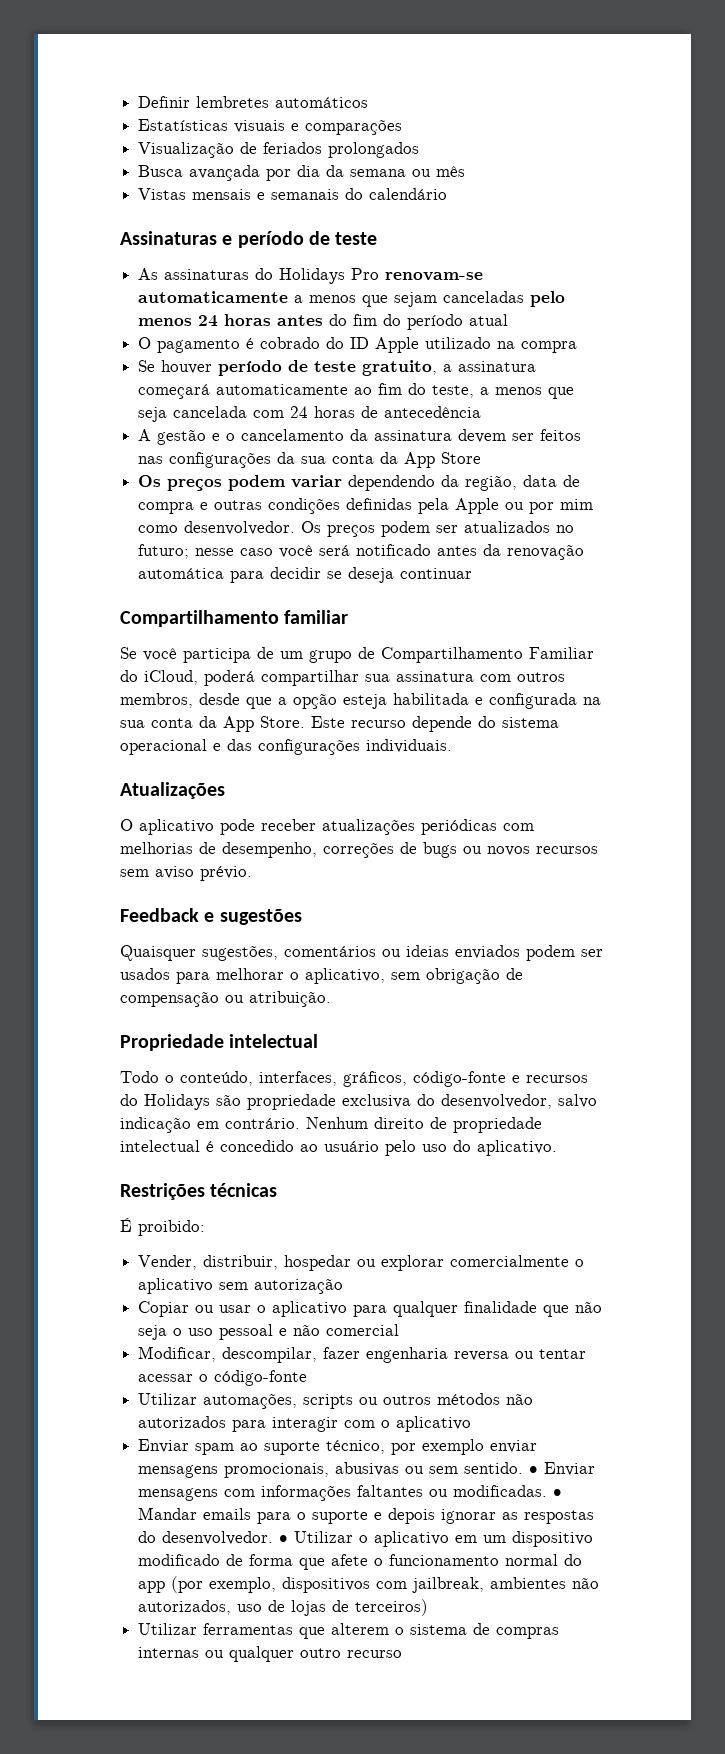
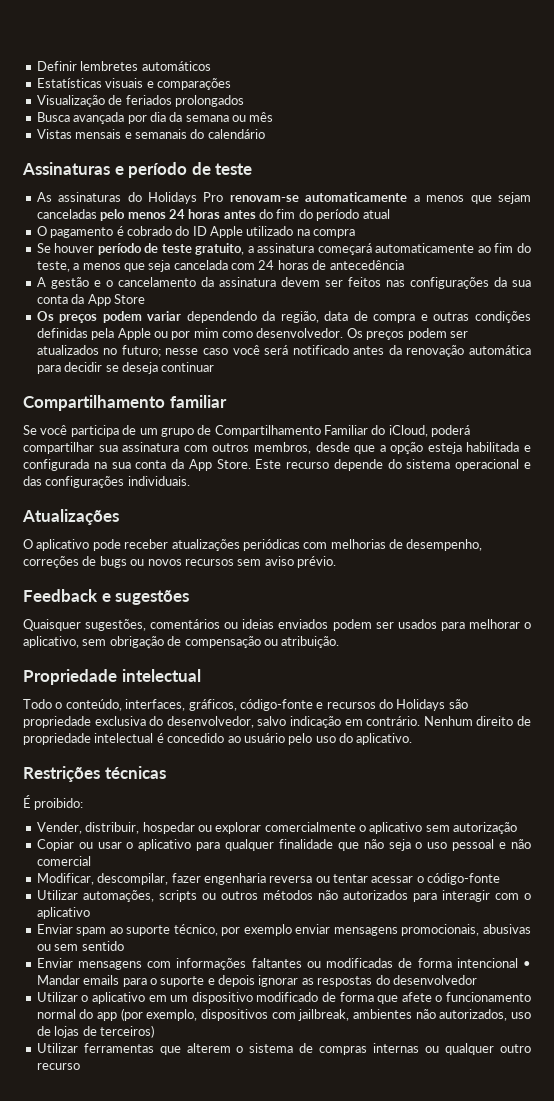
- Enviar spam ao suporte técnico, por exemplo enviar mensagens promocionais, abusivas ou sem sentido. • Enviar mensagens com informações faltantes ou modificadas. • Mandar emails para o suporte e depois ignorar as respostas do desenvolvedor. • Utilizar o aplicativo em um dispositivo modificado de forma que afete o funcionamento normal do app (por exemplo, dispositivos com jailbreak, ambientes não autorizados, uso de lojas de terceiros)
+ Enviar spam ao suporte técnico, por exemplo enviar mensagens promocionais, abusivas ou sem sentido
+ Enviar mensagens com informações faltantes ou modificadas de forma intencional • Mandar emails para o suporte e depois ignorar as respostas do desenvolvedor
+ Utilizar o aplicativo em um dispositivo modificado de forma que afete o funcionamento normal do app (por exemplo, dispositivos com jailbreak, ambientes não autorizados, uso de lojas de terceiros)

